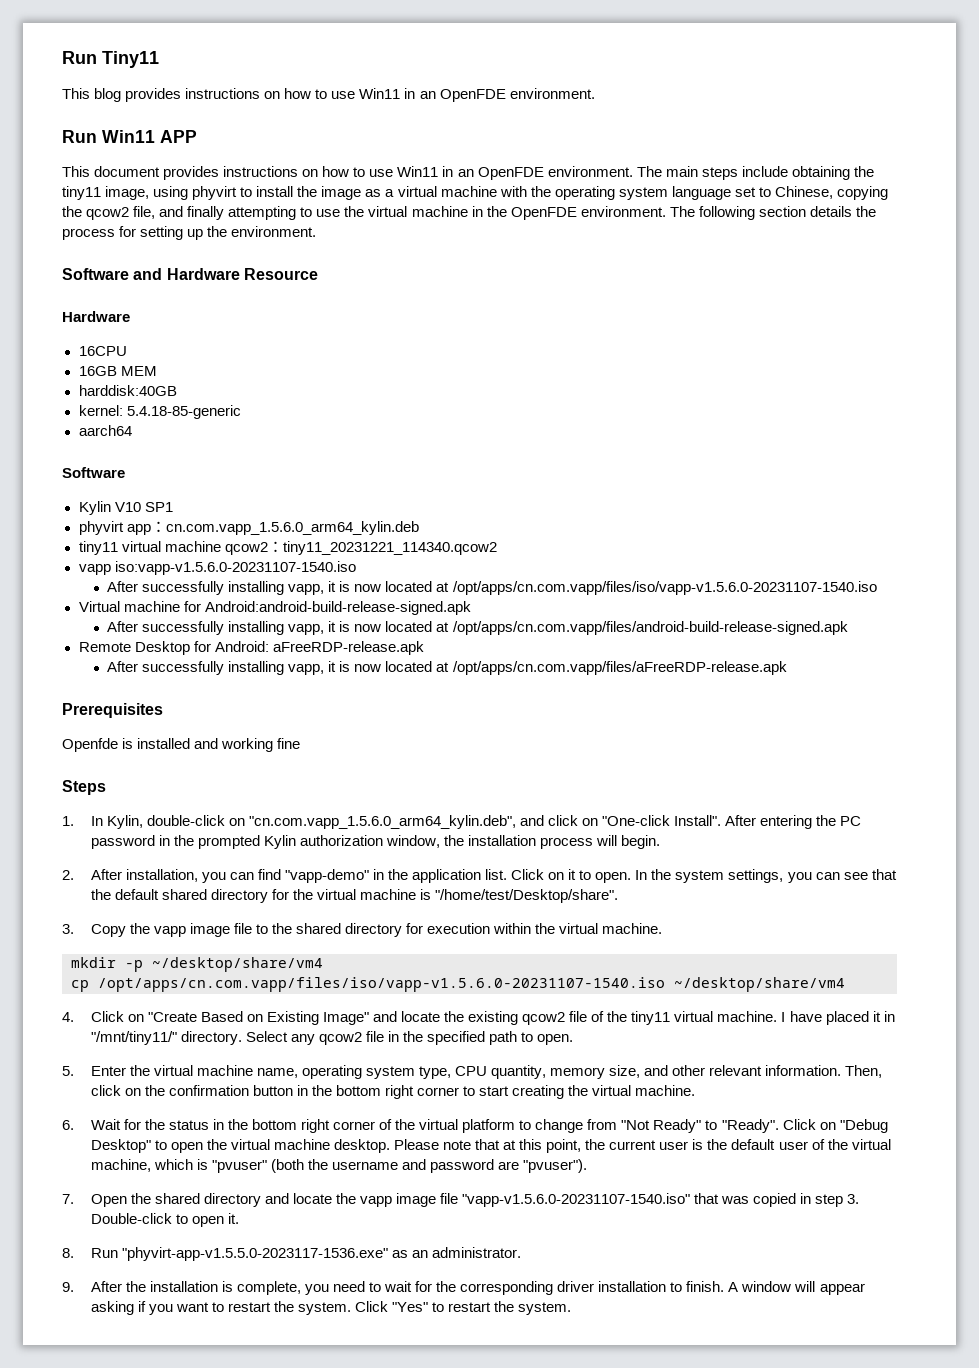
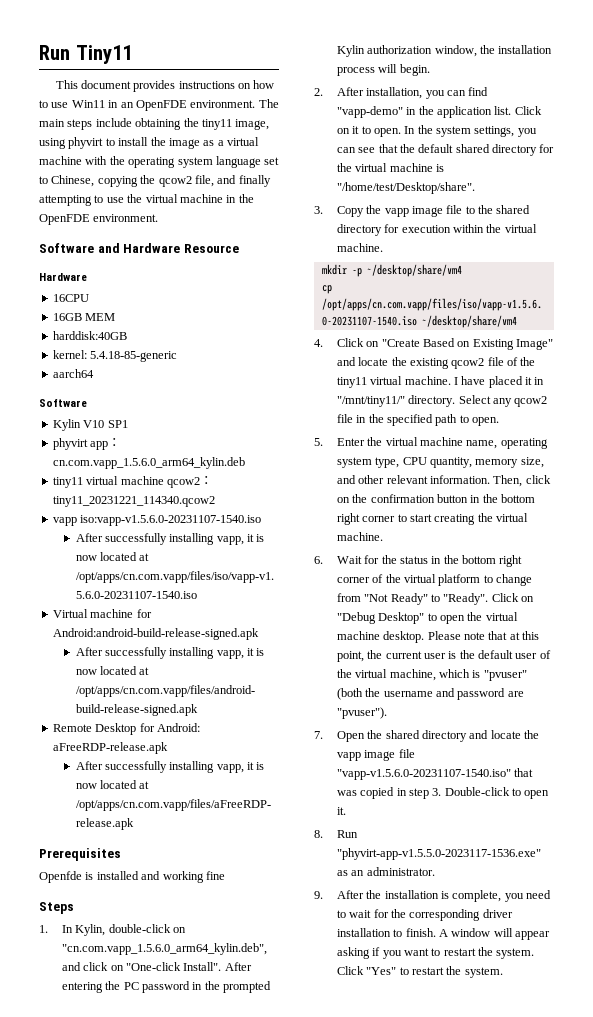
- This blog provides instructions on how to use Win11 in an OpenFDE environment.
- Run Win11 APP
- The following section details the process for setting up the environment.

